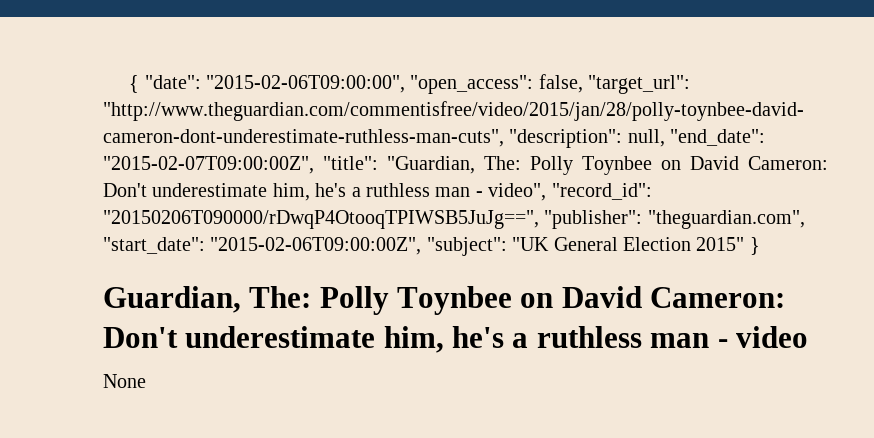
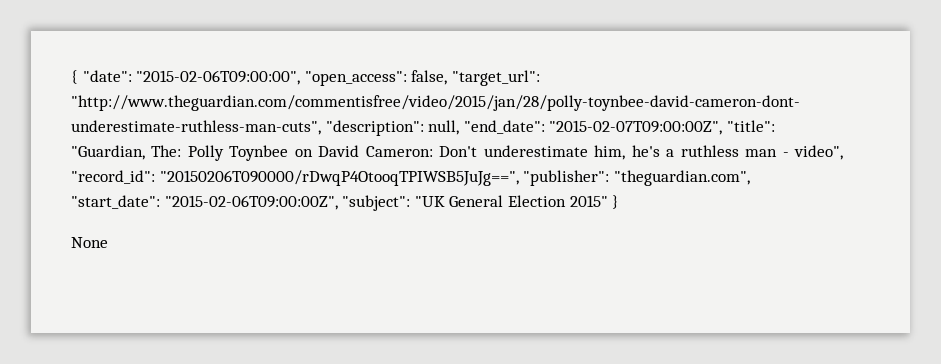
- Guardian, The: Polly Toynbee on David Cameron: Don't underestimate him, he's a ruthless man - video

